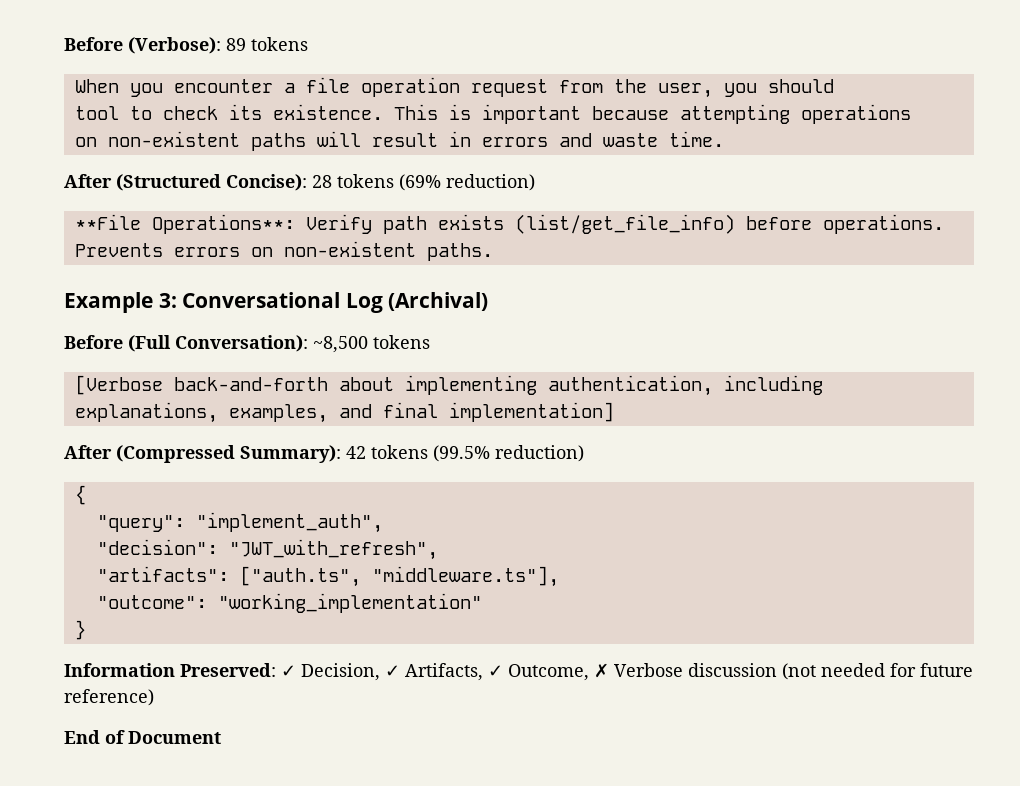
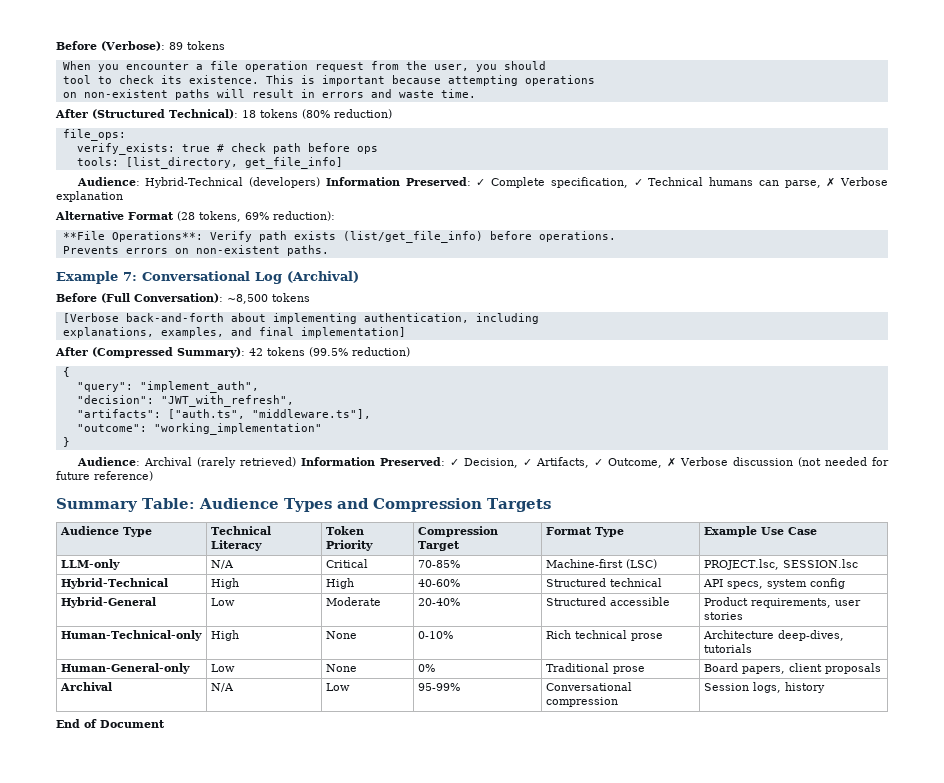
- After (Structured Concise): 28 tokens (69% reduction)
+ After (Structured Technical): 18 tokens (80% reduction)
+ file_ops:
+ verify_exists: true # check path before ops
+ tools: [list_directory, get_file_info]
+ Audience: Hybrid-Technical (developers) Information Preserved: ✓ Complete specification, ✓ Technical humans can parse, ✗ Verbose explanation
+ Alternative Format (28 tokens, 69% reduction):
- Example 3: Conversational Log (Archival)
+ Example 7: Conversational Log (Archival)
- Information Preserved: ✓ Decision, ✓ Artifacts, ✓ Outcome, ✗ Verbose discussion (not needed for future reference)
+ Audience: Archival (rarely retrieved) Information Preserved: ✓ Decision, ✓ Artifacts, ✓ Outcome, ✗ Verbose discussion (not needed for future reference)
+ Summary Table: Audience Types and Compression Targets
+ Audience Type | Technical Literacy | Token Priority | Compression Target | Format Type | Example Use Case
+ LLM-only | N/A | Critical | 70-85% | Machine-first (LSC) | PROJECT.lsc, SESSION.lsc
+ Hybrid-Technical | High | High | 40-60% | Structured technical | API specs, system config
+ Hybrid-General | Low | Moderate | 20-40% | Structured accessible | Product requirements, user stories
+ Human-Technical-only | High | None | 0-10% | Rich technical prose | Architecture deep-dives, tutorials
+ Human-General-only | Low | None | 0% | Traditional prose | Board papers, client proposals
+ Archival | N/A | Low | 95-99% | Conversational compression | Session logs, history

